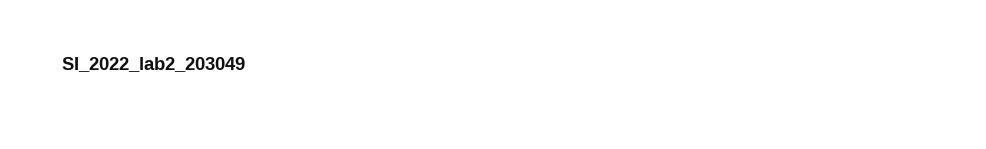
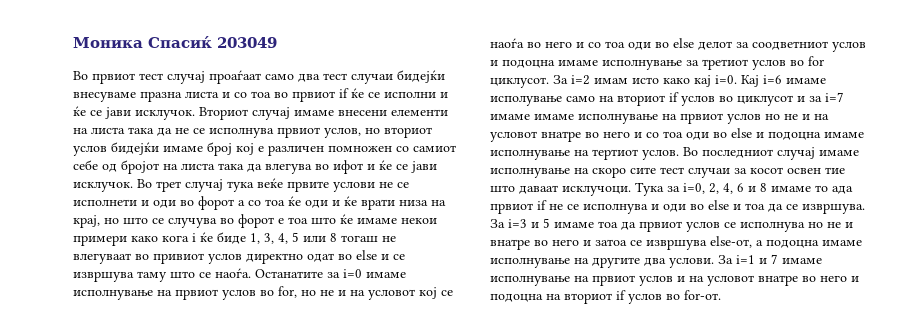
- SI_2022_lab2_203049
+ Моника Спасиќ 203049
+ Во првиот тест случај проаѓаат само два тест случаи бидејќи внесуваме празна листа и со тоа во првиот if ќе се исполни и ќе се јави исклучок. Вториот случај имаме внесени елементи на листа така да не се исполнува првиот услов, но вториот услов бидејќи имаме број кој е различен помножен со самиот себе од бројот на листа така да влегува во ифот и ќе се јави исклучок. Во трет случај тука веќе првите услови не се исполнети и оди во форот а со тоа ќе оди и ќе врати низа на крај, но што се случува во форот е тоа што ќе имаме некои примери како кога i ќе биде 1, 3, 4, 5 или 8 тогаш не влегуваат во привиот услов директно одат во else и се извршува таму што се наоѓа. Останатите за i=0 имаме исполнување на првиот услов во for, но не и на условот кој се наоѓа во него и со тоа оди во else делот за соодветниот услов и подоцна имаме исполнување за третиот услов во for циклусот. За i=2 имам исто како кај i=0. Кај i=6 имаме исполување само на вториот if услов во циклусот и за i=7 имаме имаме исполнување на првиот услов но не и на условот внатре во него и со тоа оди во else и подоцна имаме исполнување на тертиот услов. Во последниот случај имаме исполнување на скоро сите тест случаи за косот освен тие што даваат исклучоци. Тука за i=0, 2, 4, 6 и 8 имаме то ада првиот if не се исполнува и оди во else и тоа да се извршува. За i=3 и 5 имаме тоа да првиот услов се исполнува но не и внатре во него и затоа се извршува elsе-от, а подоцна имаме исполнување на другите два услови. За i=1 и 7 имаме исполнување на првиот услов и на условот внатре во него и подоцна на вториот if услов во for-от.

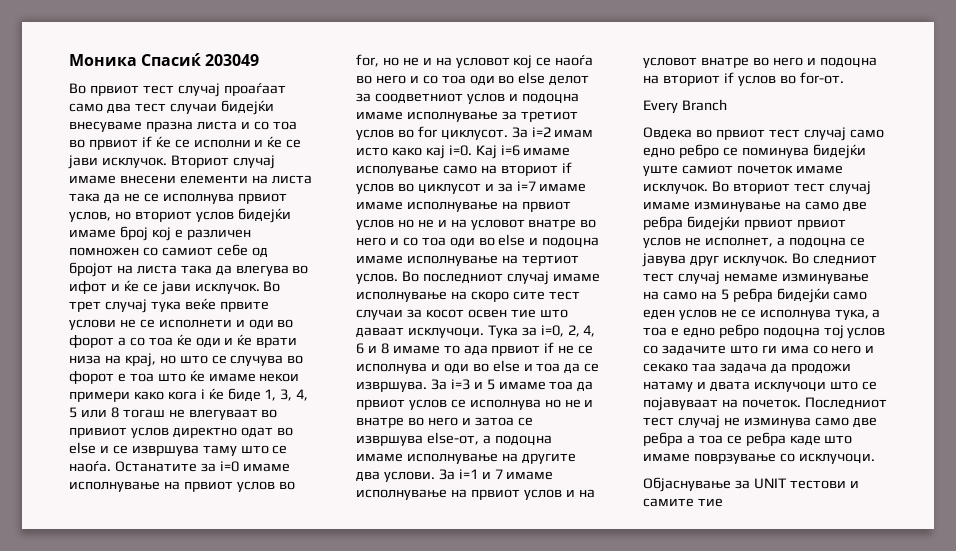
+ Every Branch
+ Овдека во првиот тест случај само едно ребро се поминува бидејќи уште самиот почеток имаме исклучок. Во вториот тест случај имаме изминување на само две ребра бидејќи првиот првиот услов не исполнет, а подоцна се јавува друг исклучок. Во следниот тест случај немаме изминување на само на 5 ребра бидејќи само еден услов не се исполнува тука, а тоа е едно ребро подоцна тој услов со задачите што ги има со него и секако таа задача да продожи натаму и двата исклучоци што се појавуваат на почеток. Последниот тест случај не изминува само две ребра а тоа се ребра каде што имаме поврзување со исклучоци.
+ Објаснување за UNIT тестови и самите тие

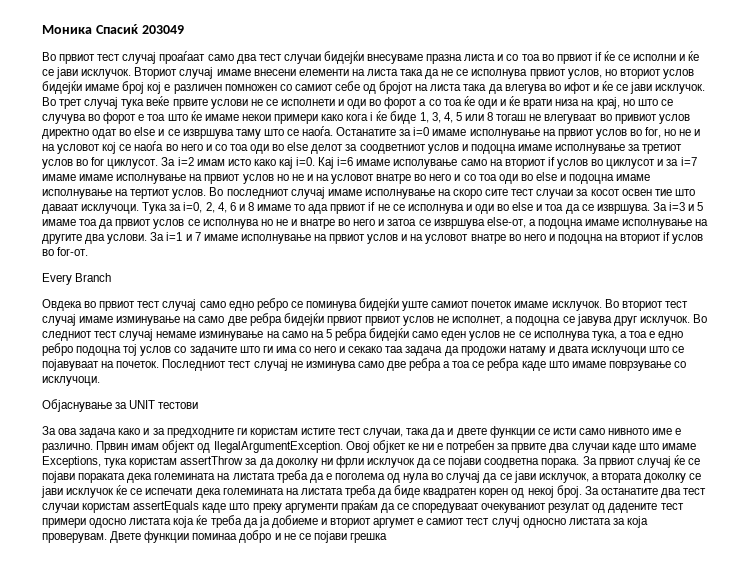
- Објаснување за UNIT тестови и самите тие
+ Објаснување за UNIT тестови
+ За ова задача како и за предходните ги користам истите тест случаи, така да и двете функции се исти само нивното име е различно. Првин имам објект од IlegalArgumentException. Овој објкет ке ни е потребен за првите два случаи каде што имаме Exceptions, тука користам assertThrow за да доколку ни фрли исклучок да се појави соодветна порака. За првиот случај ќе се појави пораката дека големината на листата треба да е поголема од нула во случај да се јави исклучок, а втората доколку се јави исклучок ќе се испечати дека големината на листата треба да биде квадратен корен од некој број. За останатите два тест случаи користам assertEquals каде што преку аргументи праќам да се споредуваат очекуваниот резулат од дадените тест примери одосно листата која ќе треба да ја добиеме и вториот аргумет е самиот тест случј односно листата за која проверувам. Двете функции поминаа добро и не се појави грешка

